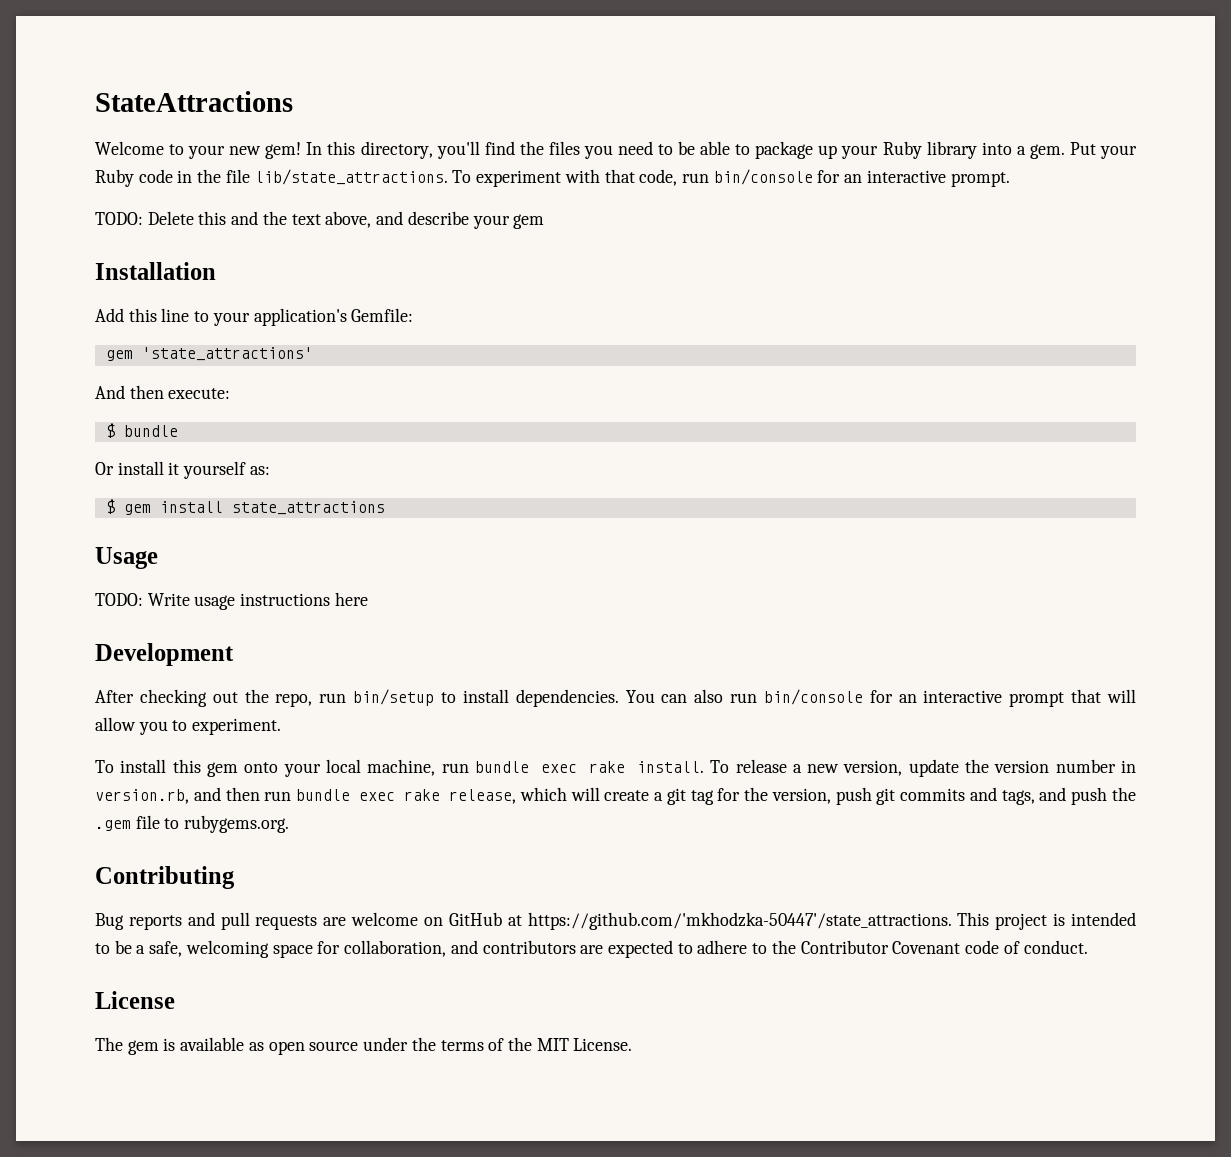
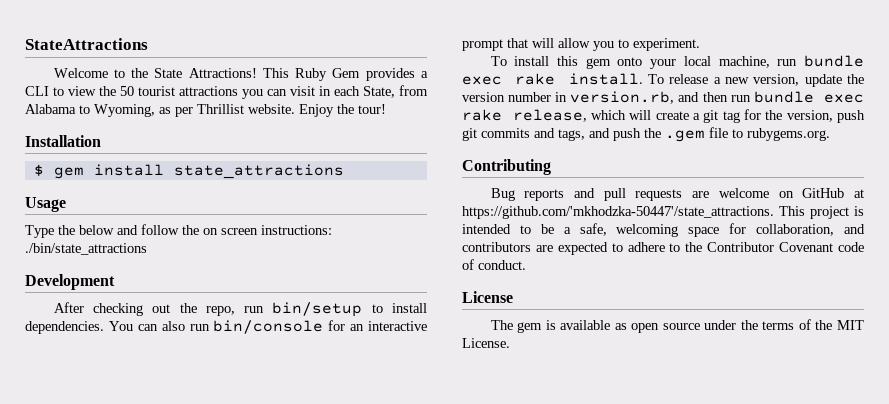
- Welcome to your new gem! In this directory, you'll find the files you need to be able to package up your Ruby library into a gem. Put your Ruby code in the file lib/state_attractions. To experiment with that code, run bin/console for an interactive prompt.
- TODO: Delete this and the text above, and describe your gem
+ Welcome to the State Attractions! This Ruby Gem provides a CLI to view the 50 tourist attractions you can visit in each State, from Alabama to Wyoming, as per Thrillist website. Enjoy the tour!
  Installation
- Add this line to your application's Gemfile:
- gem 'state_attractions'
- And then execute:
- $ bundle
- Or install it yourself as:
- TODO: Write usage instructions here
+ Type the below and follow the on screen instructions: ./bin/state_attractions

